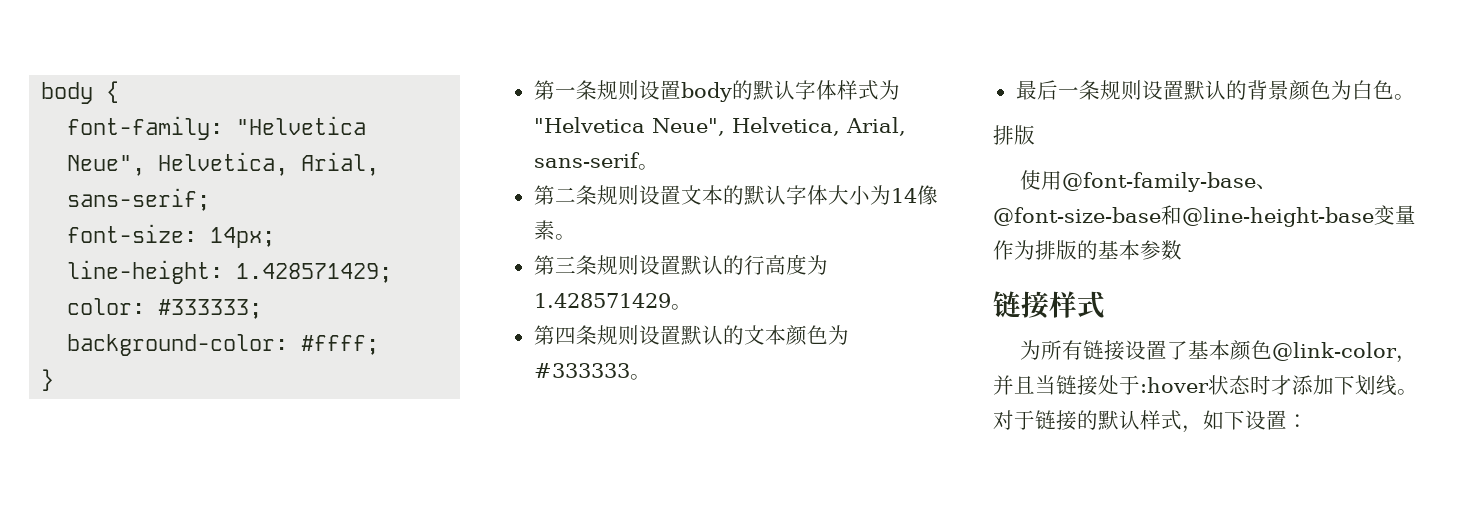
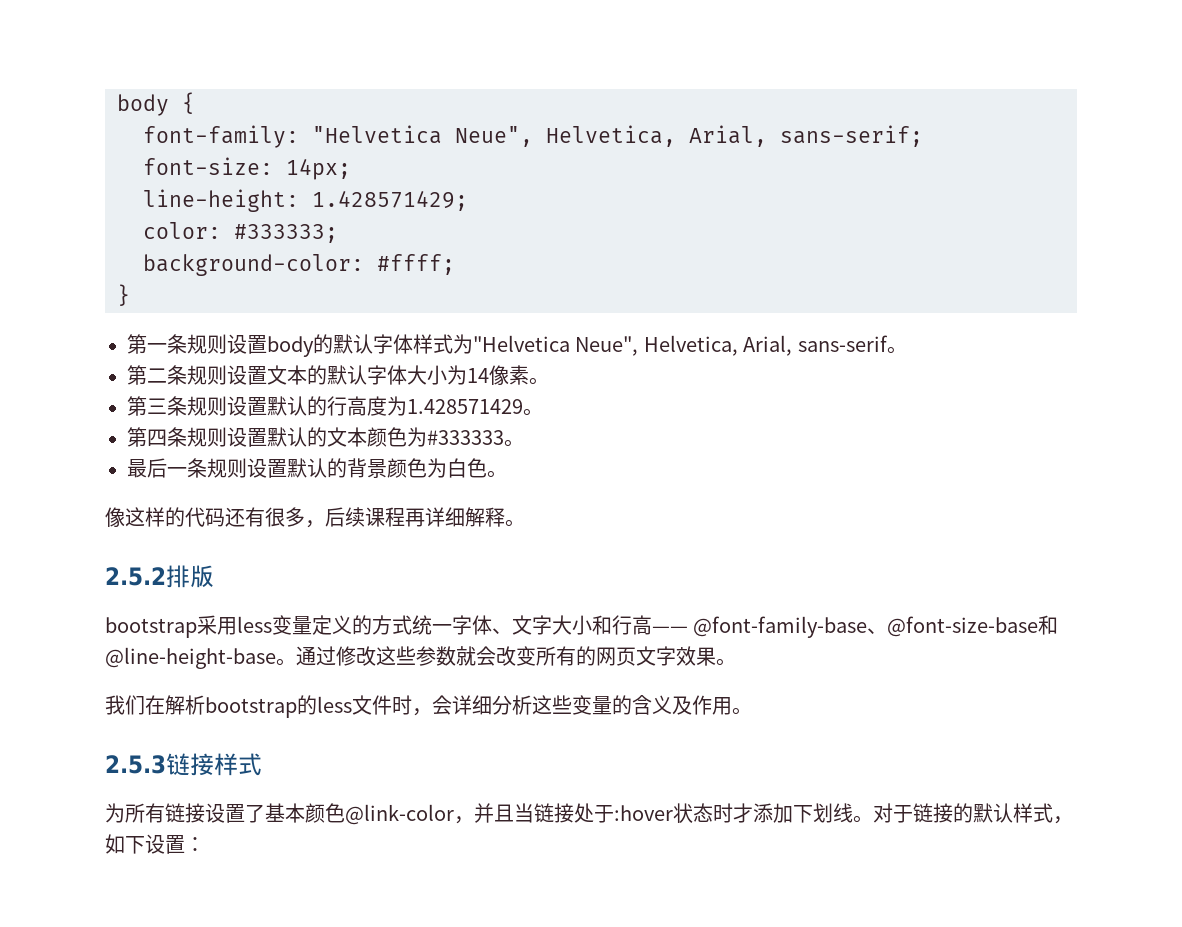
  最后一条规则设置默认的背景颜色为白色。
- 排版
- 使用@font-family-base、@font-size-base和@line-height-base变量作为排版的基本参数
- 链接样式
+ 像这样的代码还有很多，后续课程再详细解释。
+ 2.5.2排版
+ bootstrap采用less变量定义的方式统一字体、文字大小和行高—— @font-family-base、@font-size-base和@line-height-base。通过修改这些参数就会改变所有的网页文字效果。
+ 我们在解析bootstrap的less文件时，会详细分析这些变量的含义及作用。
+ 2.5.3链接样式

